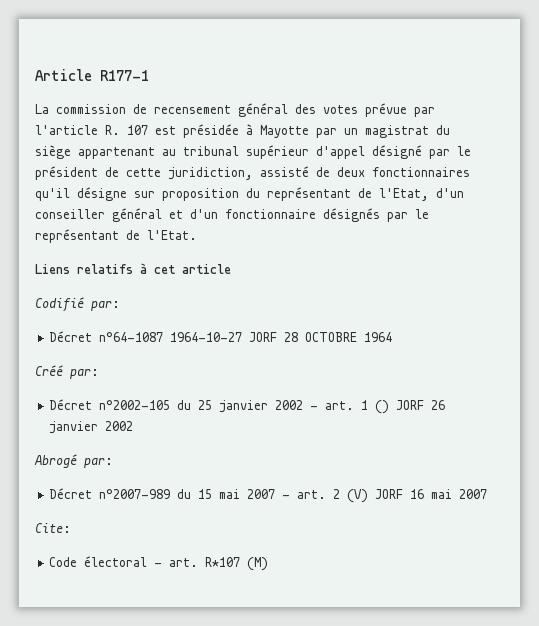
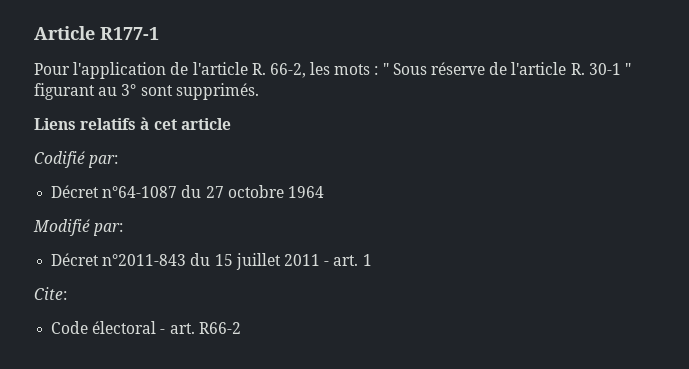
- La commission de recensement général des votes prévue par l'article R. 107 est présidée à Mayotte par un magistrat du siège appartenant au tribunal supérieur d'appel désigné par le président de cette juridiction, assisté de deux fonctionnaires qu'il désigne sur proposition du représentant de l'Etat, d'un conseiller général et d'un fonctionnaire désignés par le représentant de l'Etat.
+ Pour l'application de l'article R. 66-2, les mots : " Sous réserve de l'article R. 30-1 " figurant au 3° sont supprimés.
- Décret n°64-1087 1964-10-27 JORF 28 OCTOBRE 1964
+ Décret n°64-1087 du 27 octobre 1964
- Créé par:
- Décret n°2002-105 du 25 janvier 2002 - art. 1 () JORF 26 janvier 2002
- Abrogé par:
- Décret n°2007-989 du 15 mai 2007 - art. 2 (V) JORF 16 mai 2007
+ Modifié par:
+ Décret n°2011-843 du 15 juillet 2011 - art. 1
- Code électoral - art. R*107 (M)
+ Code électoral - art. R66-2

